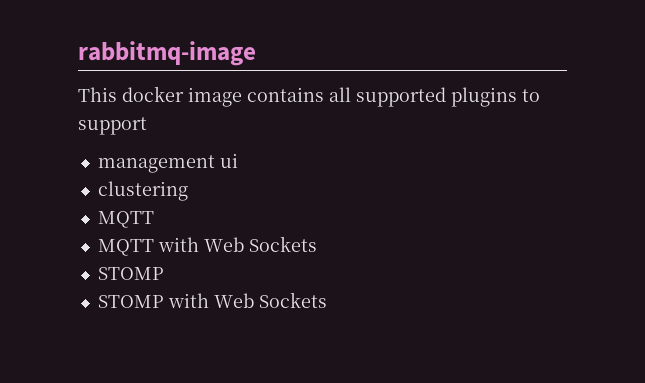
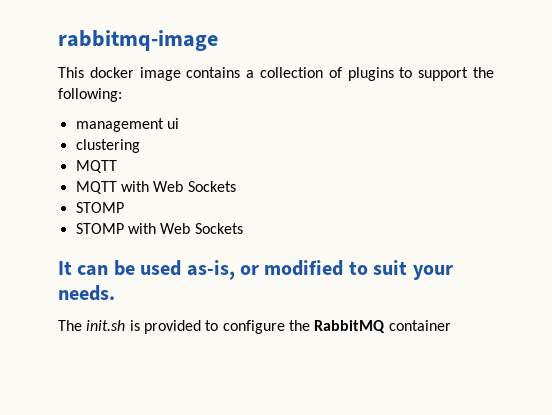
- This docker image contains all supported plugins to support
+ This docker image contains a collection of plugins to support the following:
+ It can be used as-is, or modified to suit your needs.
+ The init.sh is provided to configure the RabbitMQ container

